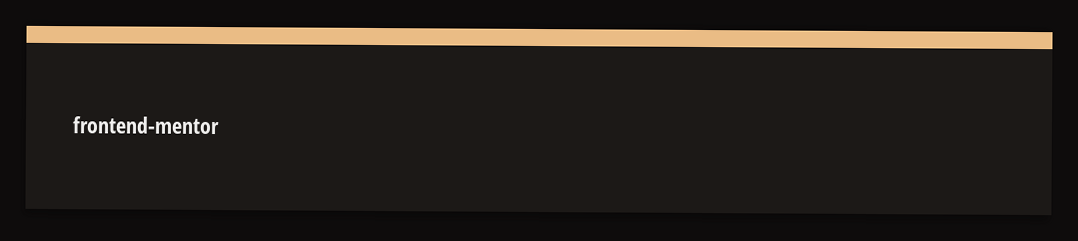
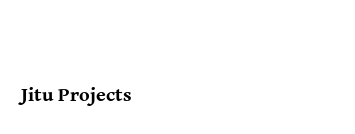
- frontend-mentor
+ Jitu Projects

